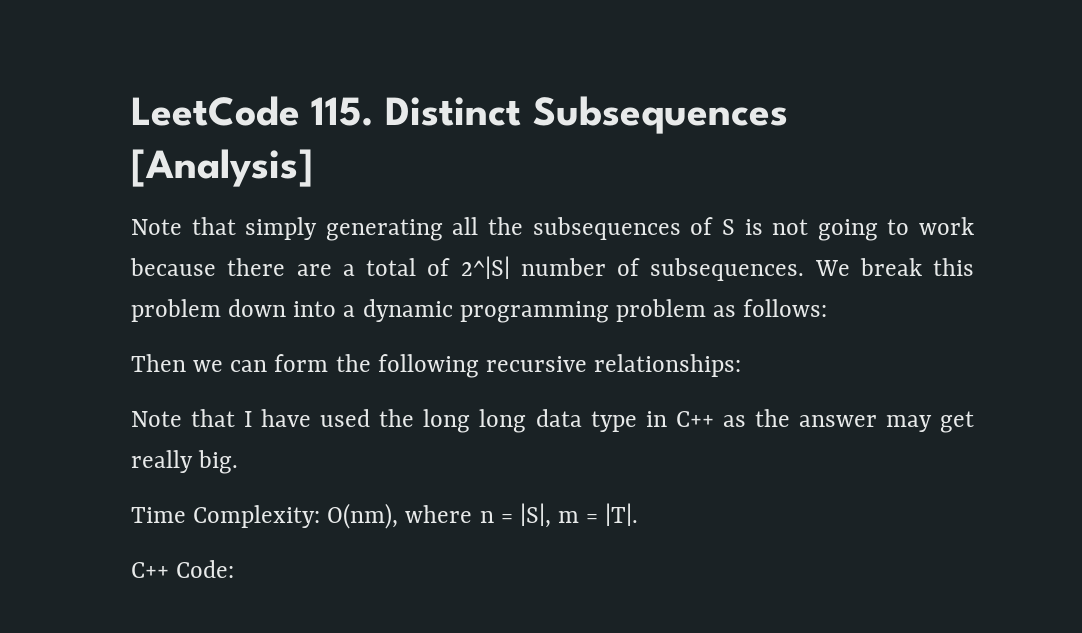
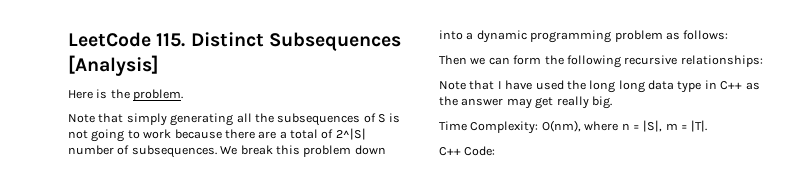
+ Here is the problem.

